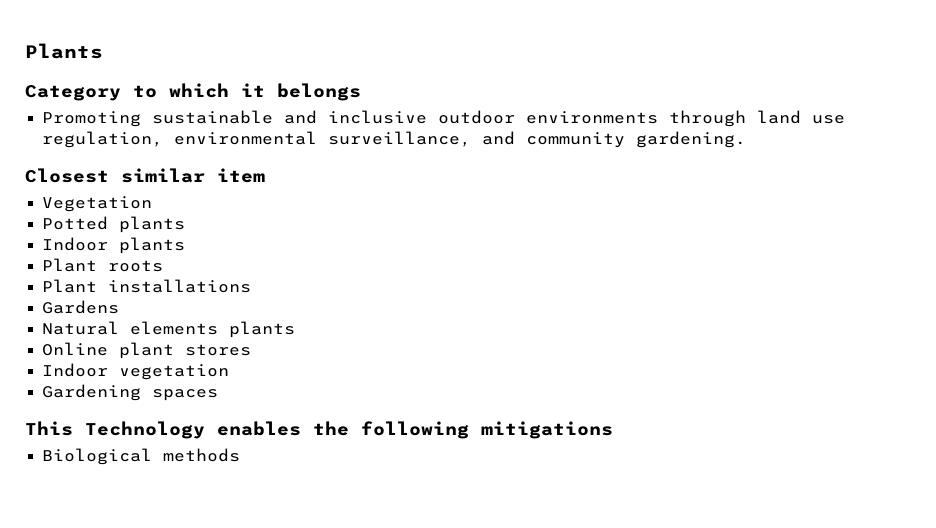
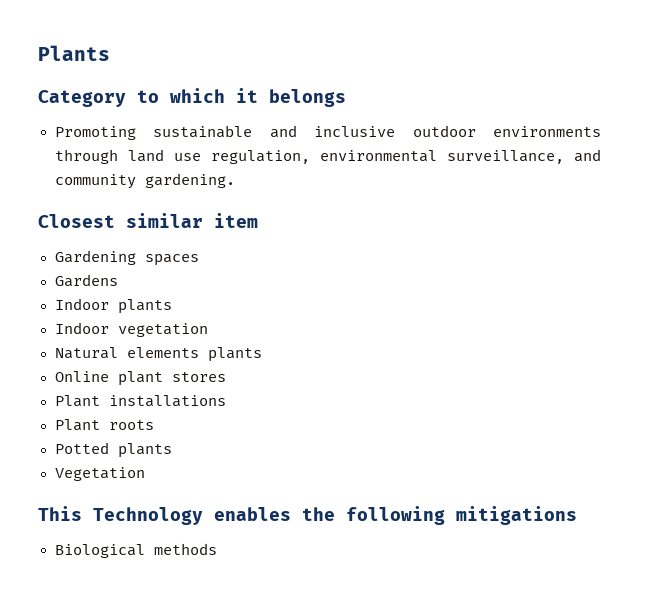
- Vegetation
- Potted plants
+ Gardening spaces
+ Gardens
- Plant roots
- Plant installations
- Gardens
+ Indoor vegetation
- Indoor vegetation
- Gardening spaces
+ Plant installations
+ Plant roots
+ Potted plants
+ Vegetation

